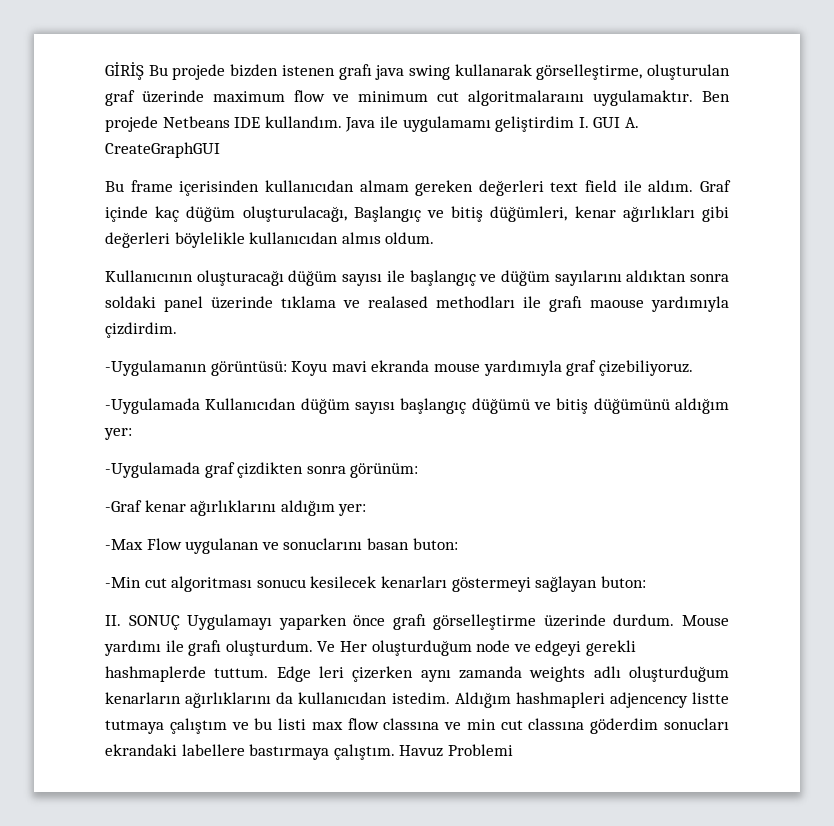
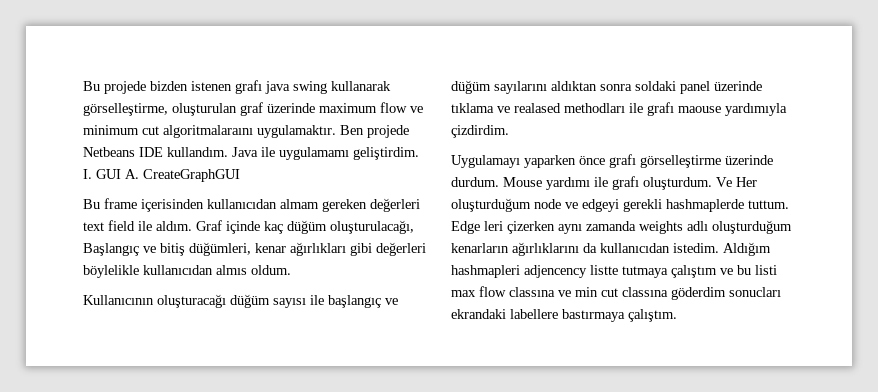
- GİRİŞ Bu projede bizden istenen grafı java swing kullanarak görselleştirme, oluşturulan graf üzerinde maximum flow ve minimum cut algoritmalaraını uygulamaktır.
+ Bu projede bizden istenen grafı java swing kullanarak görselleştirme, oluşturulan graf üzerinde maximum flow ve minimum cut algoritmalaraını uygulamaktır.
- Java ile uygulamamı geliştirdim I. GUI A. CreateGraphGUI
+ Java ile uygulamamı geliştirdim. I. GUI A. CreateGraphGUI
- -Uygulamanın görüntüsü: Koyu mavi ekranda mouse yardımıyla graf çizebiliyoruz.
- -Uygulamada Kullanıcıdan düğüm sayısı başlangıç düğümü ve bitiş düğümünü aldığım yer:
- -Uygulamada graf çizdikten sonra görünüm:
- -Graf kenar ağırlıklarını aldığım yer:
- -Max Flow uygulanan ve sonuclarını basan buton:
- -Min cut algoritması sonucu kesilecek kenarları göstermeyi sağlayan buton:
- II. SONUÇ Uygulamayı yaparken önce grafı görselleştirme üzerinde durdum.
+ Uygulamayı yaparken önce grafı görselleştirme üzerinde durdum.
- Havuz Problemi

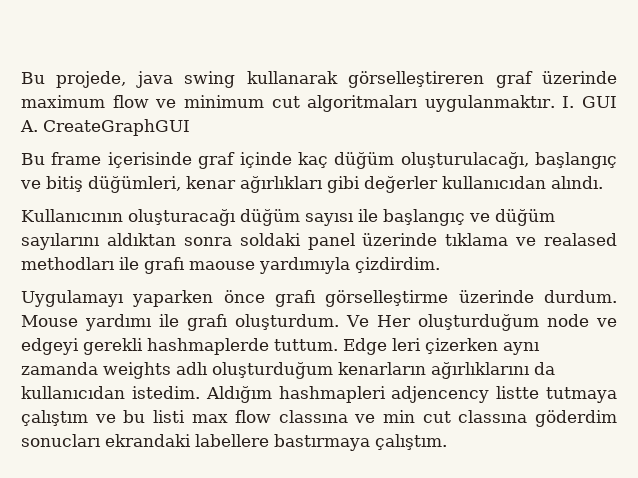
- Bu projede bizden istenen grafı java swing kullanarak görselleştirme, oluşturulan graf üzerinde maximum flow ve minimum cut algoritmalaraını uygulamaktır. Ben projede Netbeans IDE kullandım. Java ile uygulamamı geliştirdim.
+ Bu projede, java swing kullanarak görselleştireren graf üzerinde maximum flow ve minimum cut algoritmaları uygulanmaktır.
- Bu frame içerisinden kullanıcıdan almam gereken değerleri text field ile aldım. Graf içinde kaç düğüm oluşturulacağı, Başlangıç ve bitiş düğümleri, kenar ağırlıkları gibi değerleri böylelikle kullanıcıdan almıs oldum.
+ Bu frame içerisinde graf içinde kaç düğüm oluşturulacağı, başlangıç ve bitiş düğümleri, kenar ağırlıkları gibi değerler kullanıcıdan alındı.

